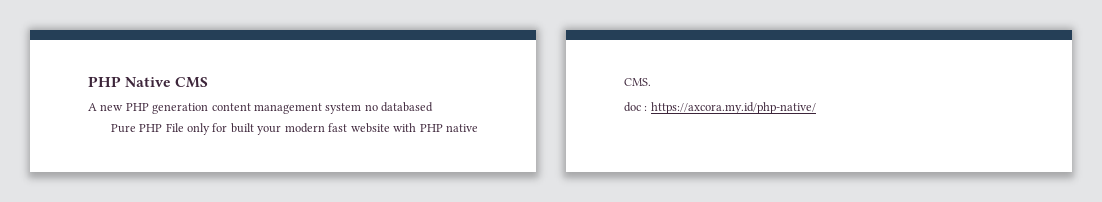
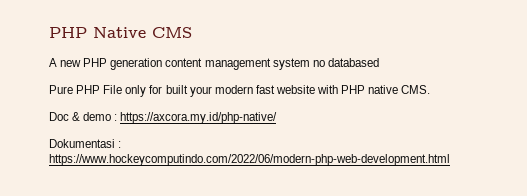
- doc : https://axcora.my.id/php-native/
+ Doc & demo : https://axcora.my.id/php-native/
+ Dokumentasi : https://www.hockeycomputindo.com/2022/06/modern-php-web-development.html

